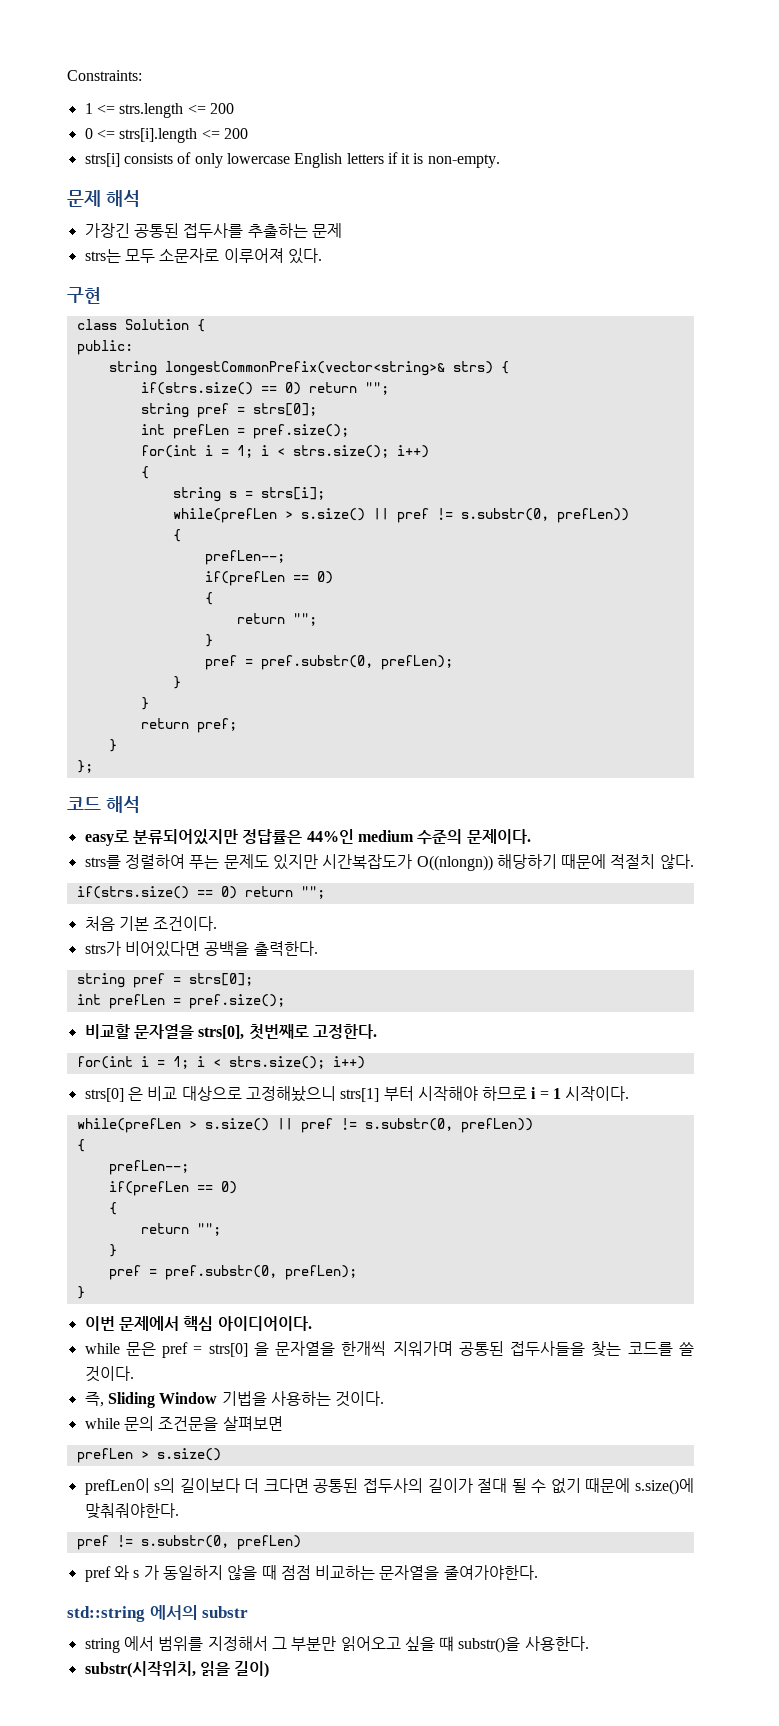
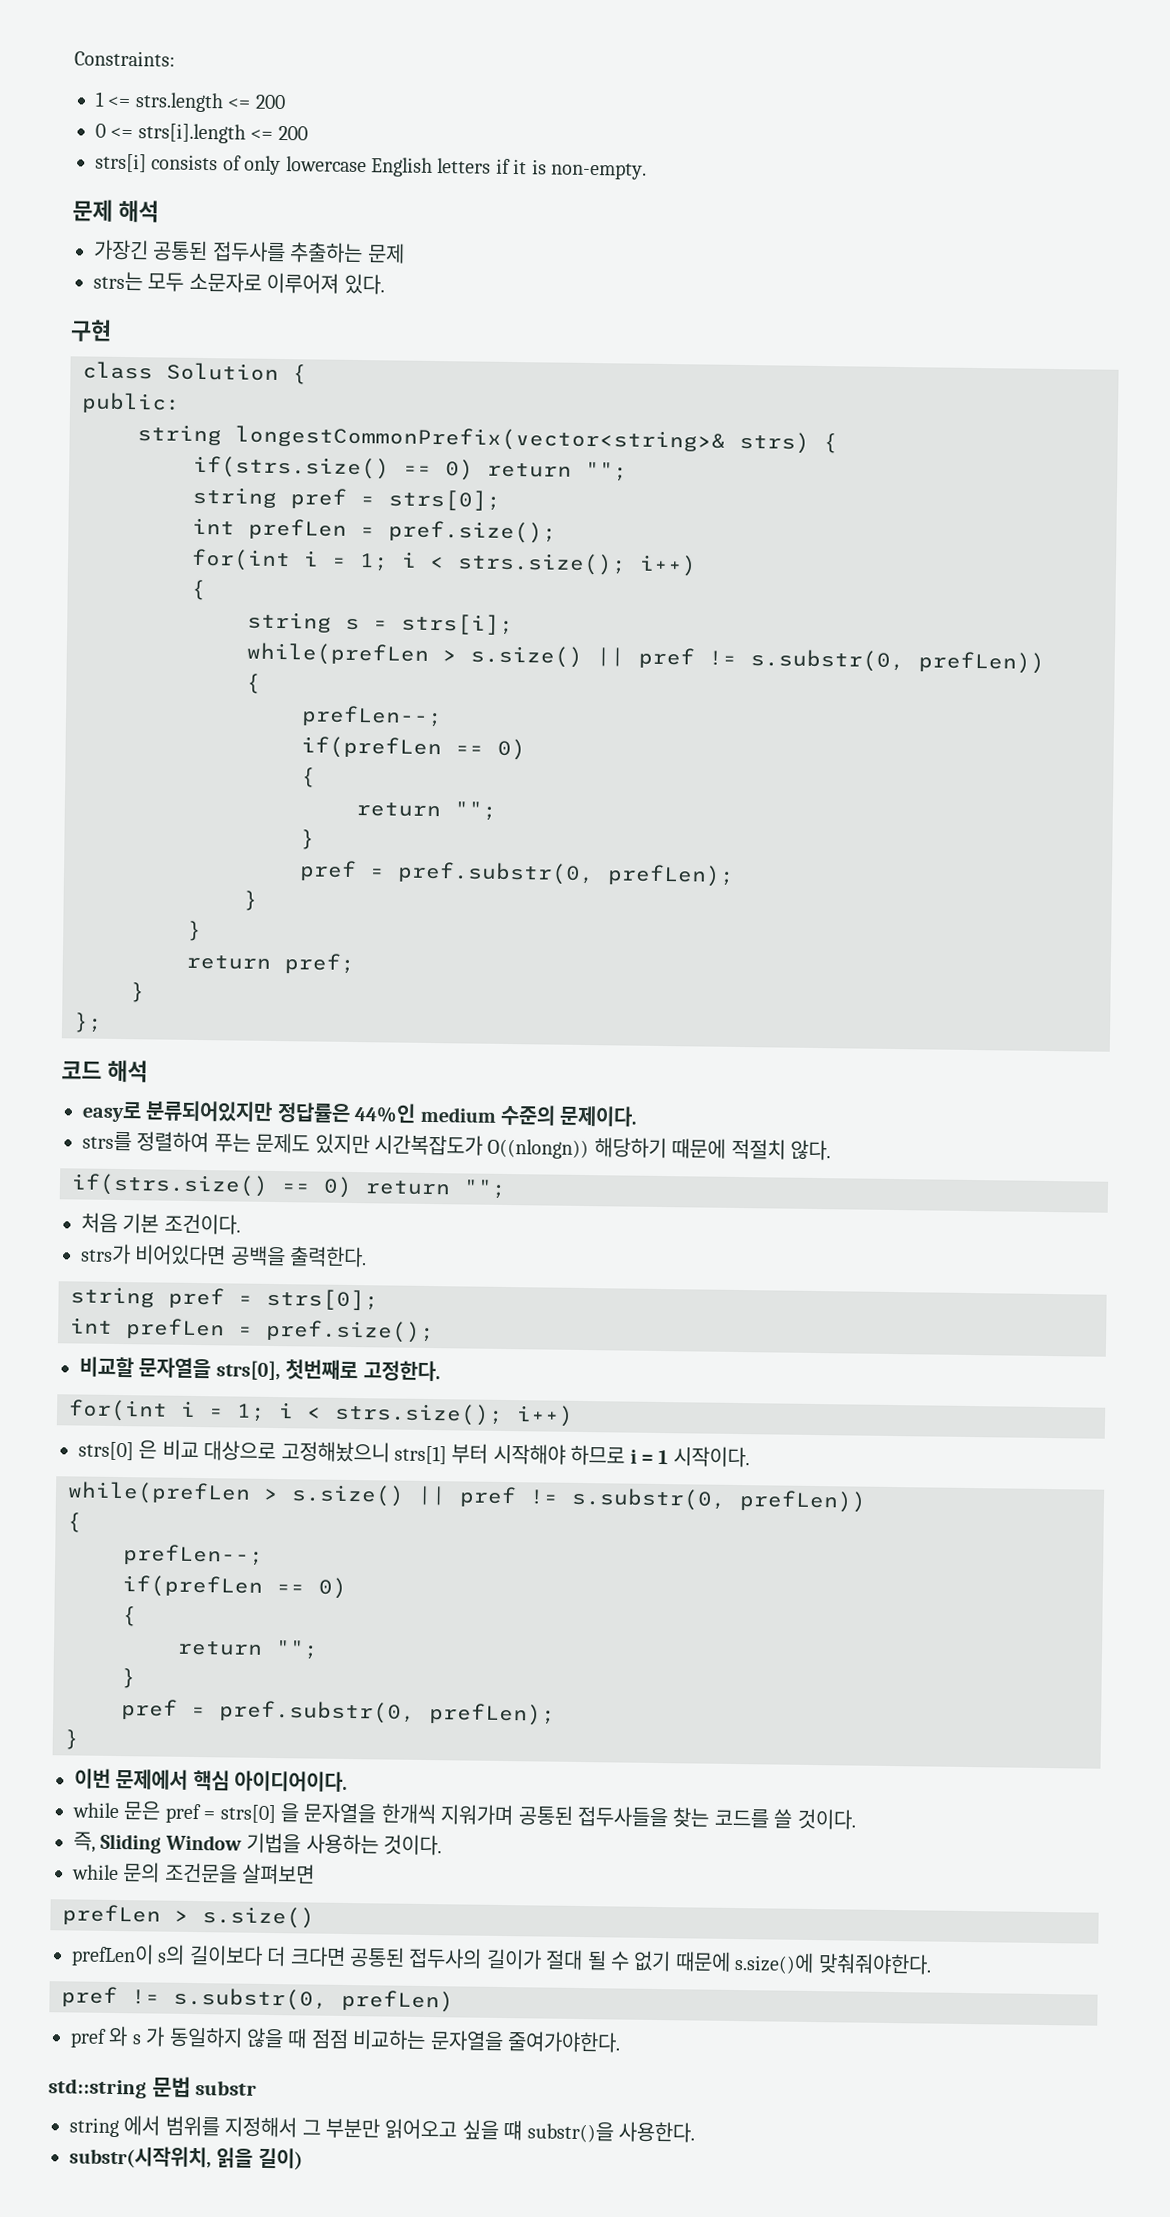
- std::string 에서의 substr
+ std::string 문법 substr

